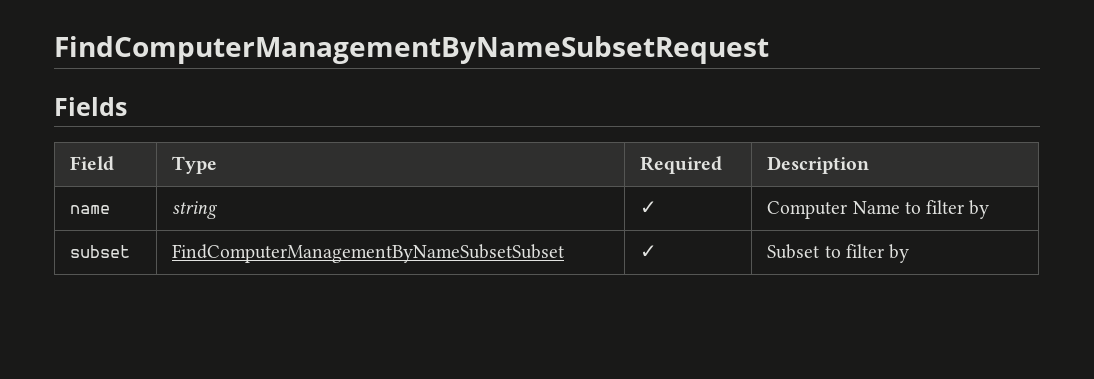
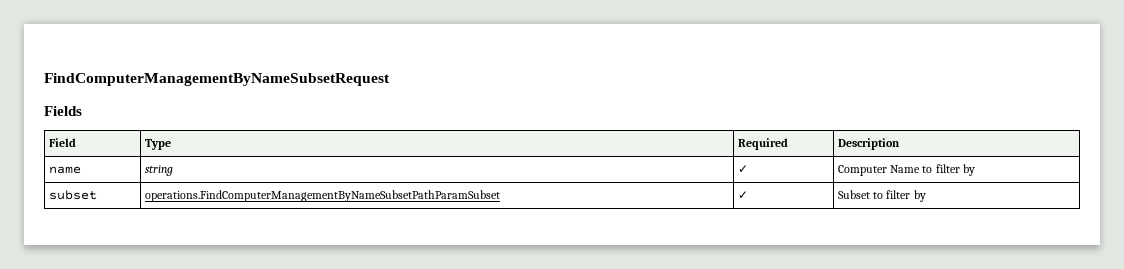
- subset | FindComputerManagementByNameSubsetSubset | ✓ | Subset to filter by
+ subset | operations.FindComputerManagementByNameSubsetPathParamSubset | ✓ | Subset to filter by

